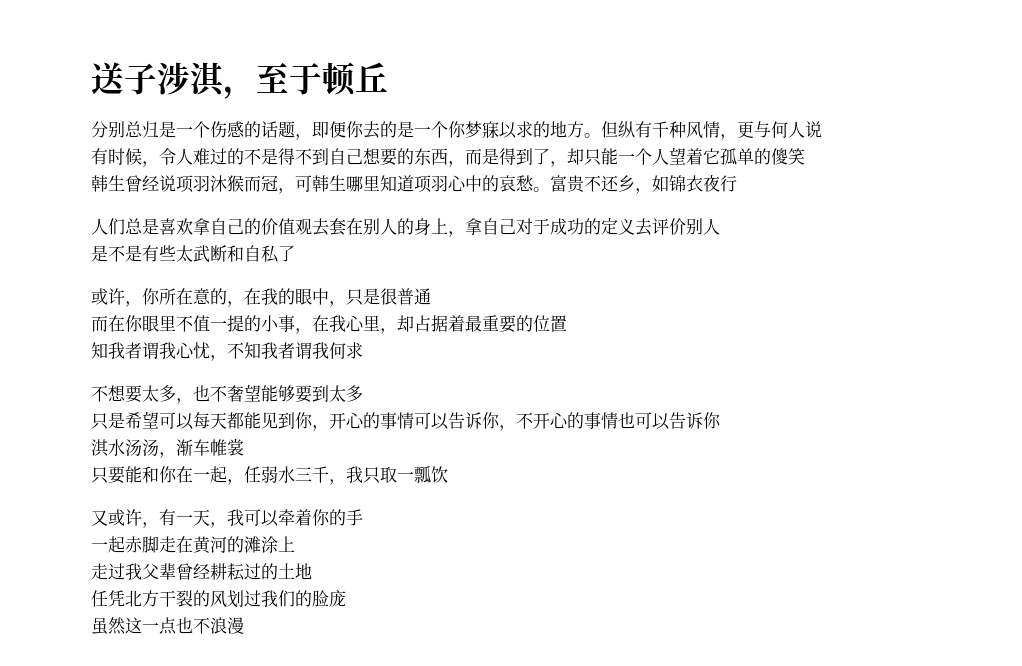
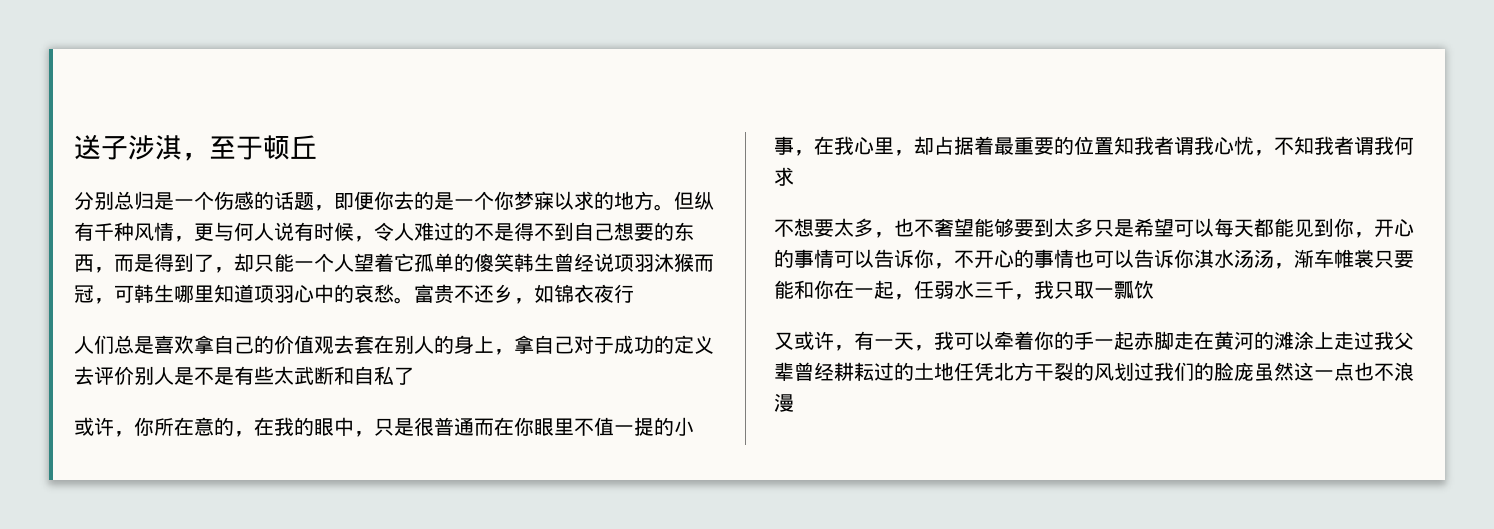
- 但纵有千种风情，更与何人说
- 有时候，令人难过的不是得不到自己想要的东西，而是得到了，却只能一个人望着它孤单的傻笑
- 韩生曾经说项羽沐猴而冠，可韩生哪里知道项羽心中的哀愁。
+ 但纵有千种风情，更与何人说有时候，令人难过的不是得不到自己想要的东西，而是得到了，却只能一个人望着它孤单的傻笑韩生曾经说项羽沐猴而冠，可韩生哪里知道项羽心中的哀愁。
- 人们总是喜欢拿自己的价值观去套在别人的身上，拿自己对于成功的定义去评价别人
- 是不是有些太武断和自私了
+ 人们总是喜欢拿自己的价值观去套在别人的身上，拿自己对于成功的定义去评价别人是不是有些太武断和自私了
- 或许，你所在意的，在我的眼中，只是很普通
- 而在你眼里不值一提的小事，在我心里，却占据着最重要的位置
- 知我者谓我心忧，不知我者谓我何求
+ 或许，你所在意的，在我的眼中，只是很普通而在你眼里不值一提的小事，在我心里，却占据着最重要的位置知我者谓我心忧，不知我者谓我何求
- 不想要太多，也不奢望能够要到太多
- 只是希望可以每天都能见到你，开心的事情可以告诉你，不开心的事情也可以告诉你
- 淇水汤汤，渐车帷裳
- 只要能和你在一起，任弱水三千，我只取一瓢饮
+ 不想要太多，也不奢望能够要到太多只是希望可以每天都能见到你，开心的事情可以告诉你，不开心的事情也可以告诉你淇水汤汤，渐车帷裳只要能和你在一起，任弱水三千，我只取一瓢饮
- 又或许，有一天，我可以牵着你的手
- 一起赤脚走在黄河的滩涂上
- 走过我父辈曾经耕耘过的土地
- 任凭北方干裂的风划过我们的脸庞
- 虽然这一点也不浪漫
+ 又或许，有一天，我可以牵着你的手一起赤脚走在黄河的滩涂上走过我父辈曾经耕耘过的土地任凭北方干裂的风划过我们的脸庞虽然这一点也不浪漫

